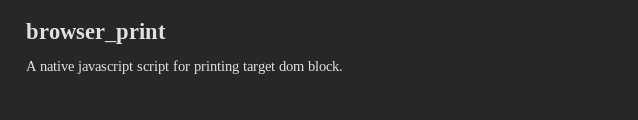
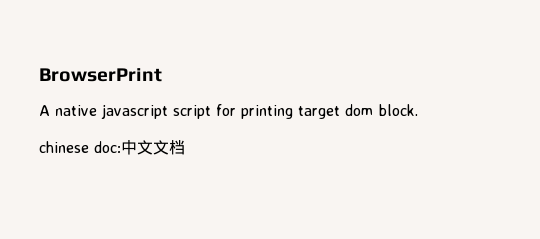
- browser_print
+ BrowserPrint
+ chinese doc:中文文档

